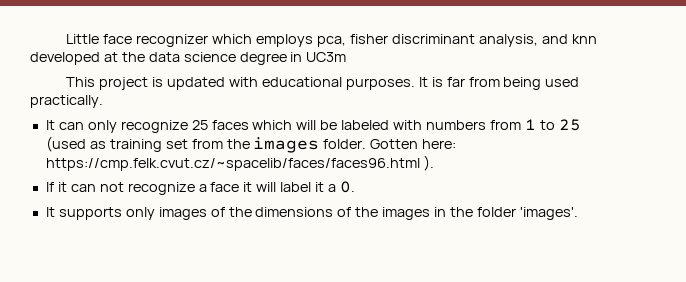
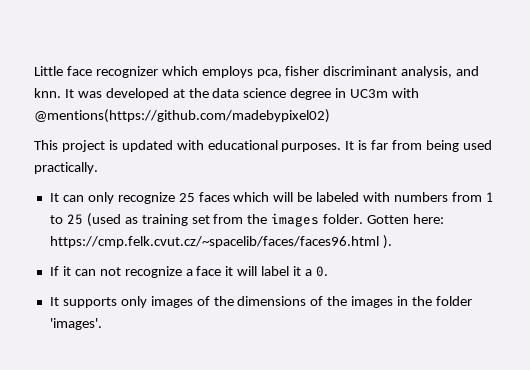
- Little face recognizer which employs pca, fisher discriminant analysis, and knn developed at the data science degree in UC3m
+ Little face recognizer which employs pca, fisher discriminant analysis, and knn. It was developed at the data science degree in UC3m with @mentions(https://github.com/madebypixel02)

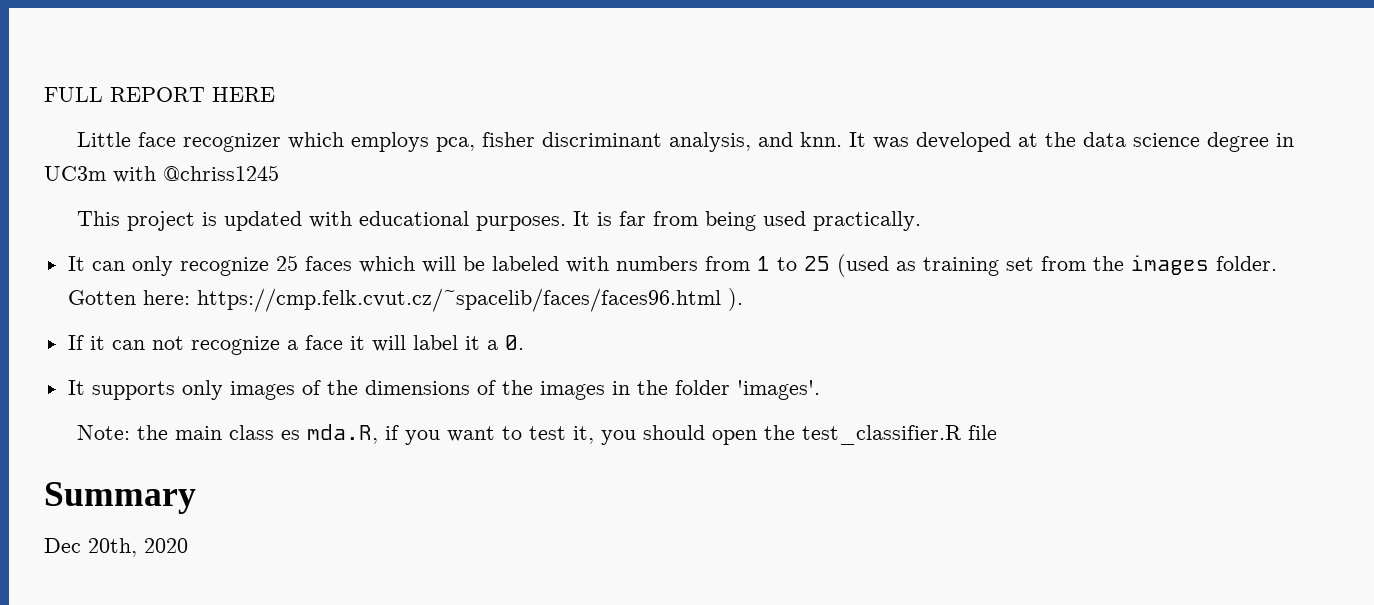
+ FULL REPORT HERE
- It was developed at the data science degree in UC3m with @mentions(https://github.com/madebypixel02)
+ It was developed at the data science degree in UC3m with @chriss1245
+ Note: the main class es mda.R, if you want to test it, you should open the test_classifier.R file
+ Summary
+ Dec 20th, 2020

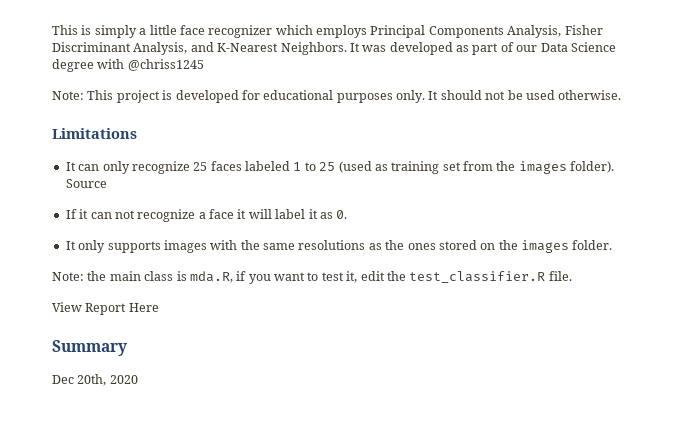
- FULL REPORT HERE
- Little face recognizer which employs pca, fisher discriminant analysis, and knn. It was developed at the data science degree in UC3m with @chriss1245
+ This is simply a little face recognizer which employs Principal Components Analysis, Fisher Discriminant Analysis, and K-Nearest Neighbors. It was developed as part of our Data Science degree with @chriss1245
- This project is updated with educational purposes. It is far from being used practically.
+ Note: This project is developed for educational purposes only. It should not be used otherwise.
+ Limitations
- It can only recognize 25 faces which will be labeled with numbers from 1 to 25 (used as training set from the images folder. Gotten here: https://cmp.felk.cvut.cz/~spacelib/faces/faces96.html ).
+ It can only recognize 25 faces labeled 1 to 25 (used as training set from the images folder). Source
- If it can not recognize a face it will label it a 0.
+ If it can not recognize a face it will label it as 0.
- It supports only images of the dimensions of the images in the folder 'images'.
+ It only supports images with the same resolutions as the ones stored on the images folder.
- Note: the main class es mda.R, if you want to test it, you should open the test_classifier.R file
+ Note: the main class is mda.R, if you want to test it, edit the test_classifier.R file.
+ View Report Here

